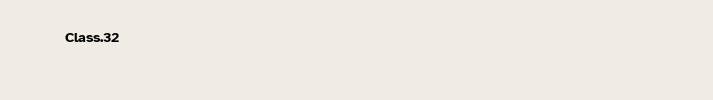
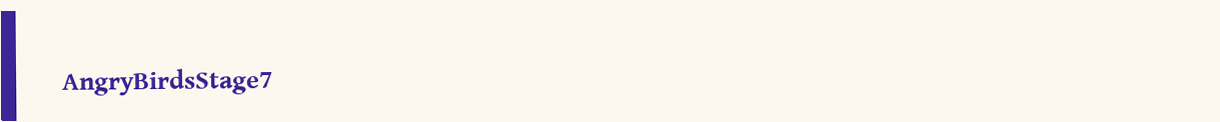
- Class.32
+ AngryBirdsStage7

